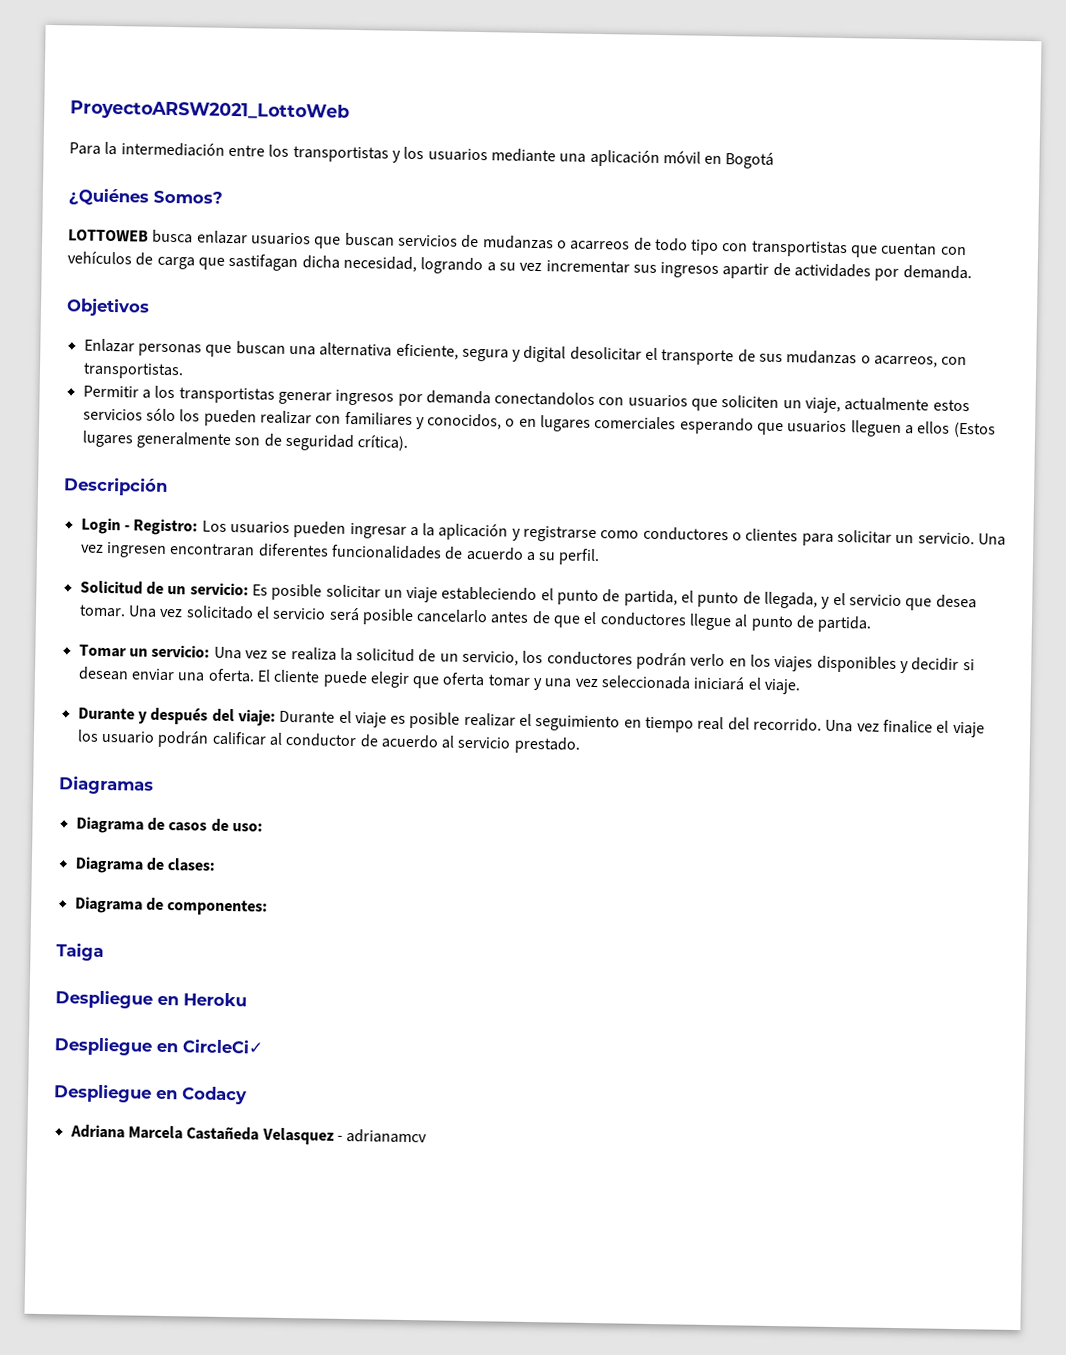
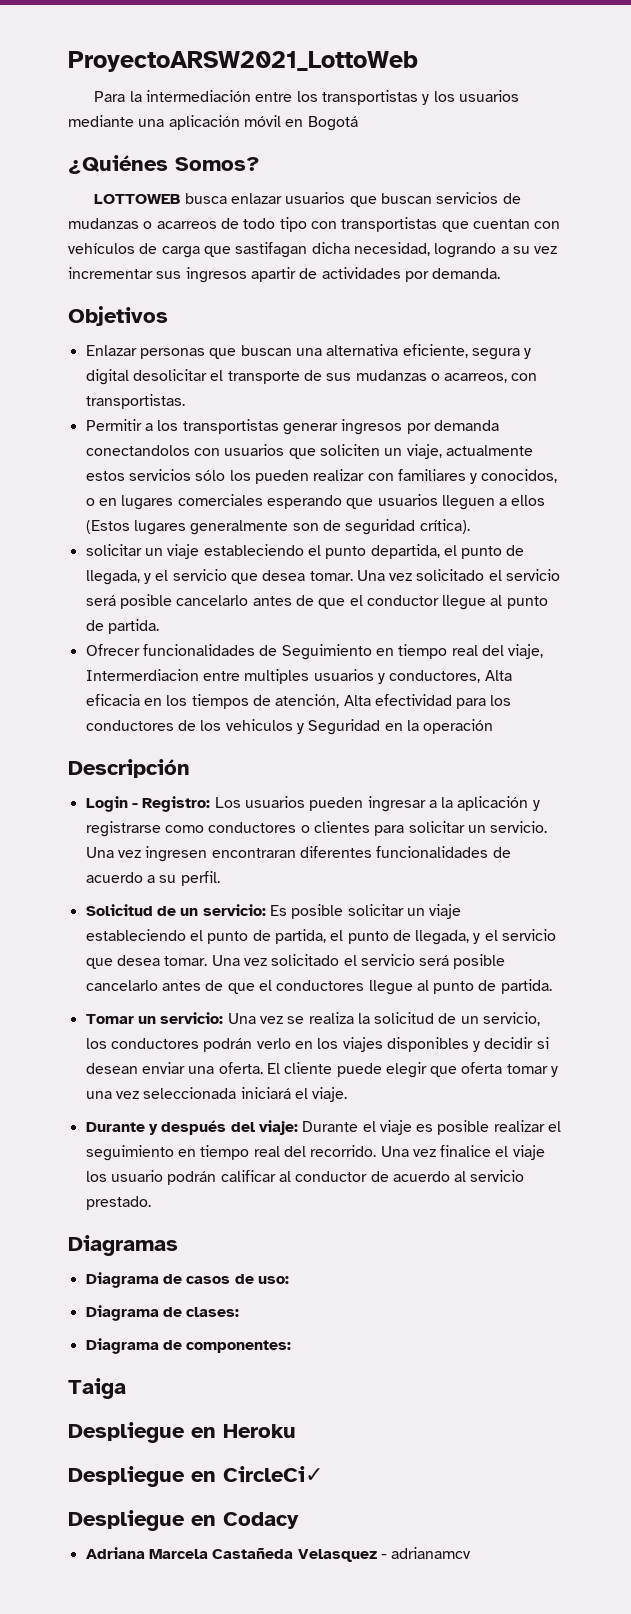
+ solicitar un viaje estableciendo el punto departida, el punto de llegada, y el servicio que desea tomar. Una vez solicitado el servicio será posible cancelarlo antes de que el conductor llegue al punto de partida.
+ Ofrecer funcionalidades de Seguimiento en tiempo real del viaje, Intermerdiacion entre multiples usuarios y conductores, Alta eficacia en los tiempos de atención, Alta efectividad para los conductores de los vehiculos y Seguridad en la operación

